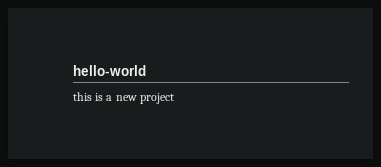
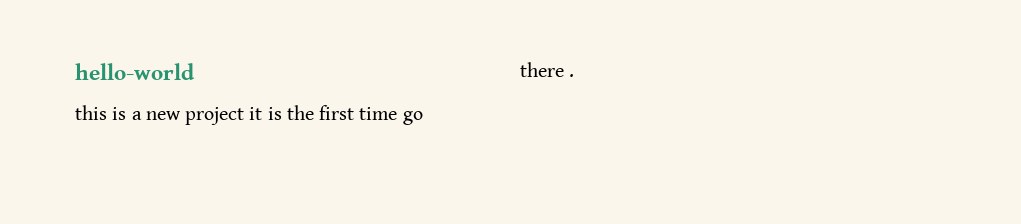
- this is a new project
+ this is a new project it is the first time go there .

